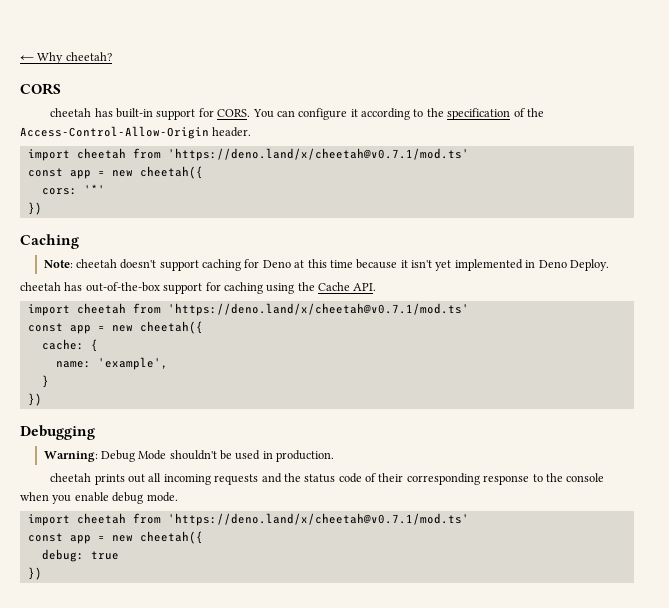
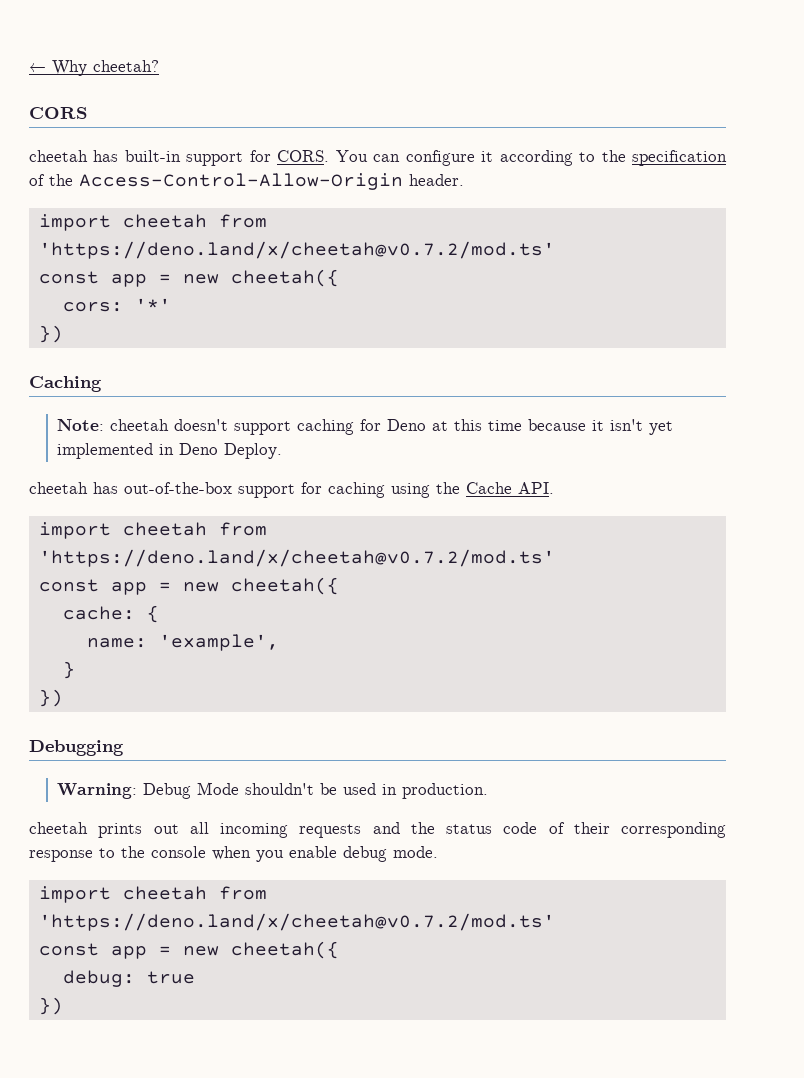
  You can configure it according to the specification of the Access-Control-Allow-Origin header.
- import cheetah from 'https://deno.land/x/cheetah@v0.7.1/mod.ts'
+ import cheetah from 'https://deno.land/x/cheetah@v0.7.2/mod.ts'
  cheetah has out-of-the-box support for caching using the Cache API.
- import cheetah from 'https://deno.land/x/cheetah@v0.7.1/mod.ts'
+ import cheetah from 'https://deno.land/x/cheetah@v0.7.2/mod.ts'
  cheetah prints out all incoming requests and the status code of their corresponding response to the console when you enable debug mode.
- import cheetah from 'https://deno.land/x/cheetah@v0.7.1/mod.ts'
+ import cheetah from 'https://deno.land/x/cheetah@v0.7.2/mod.ts'

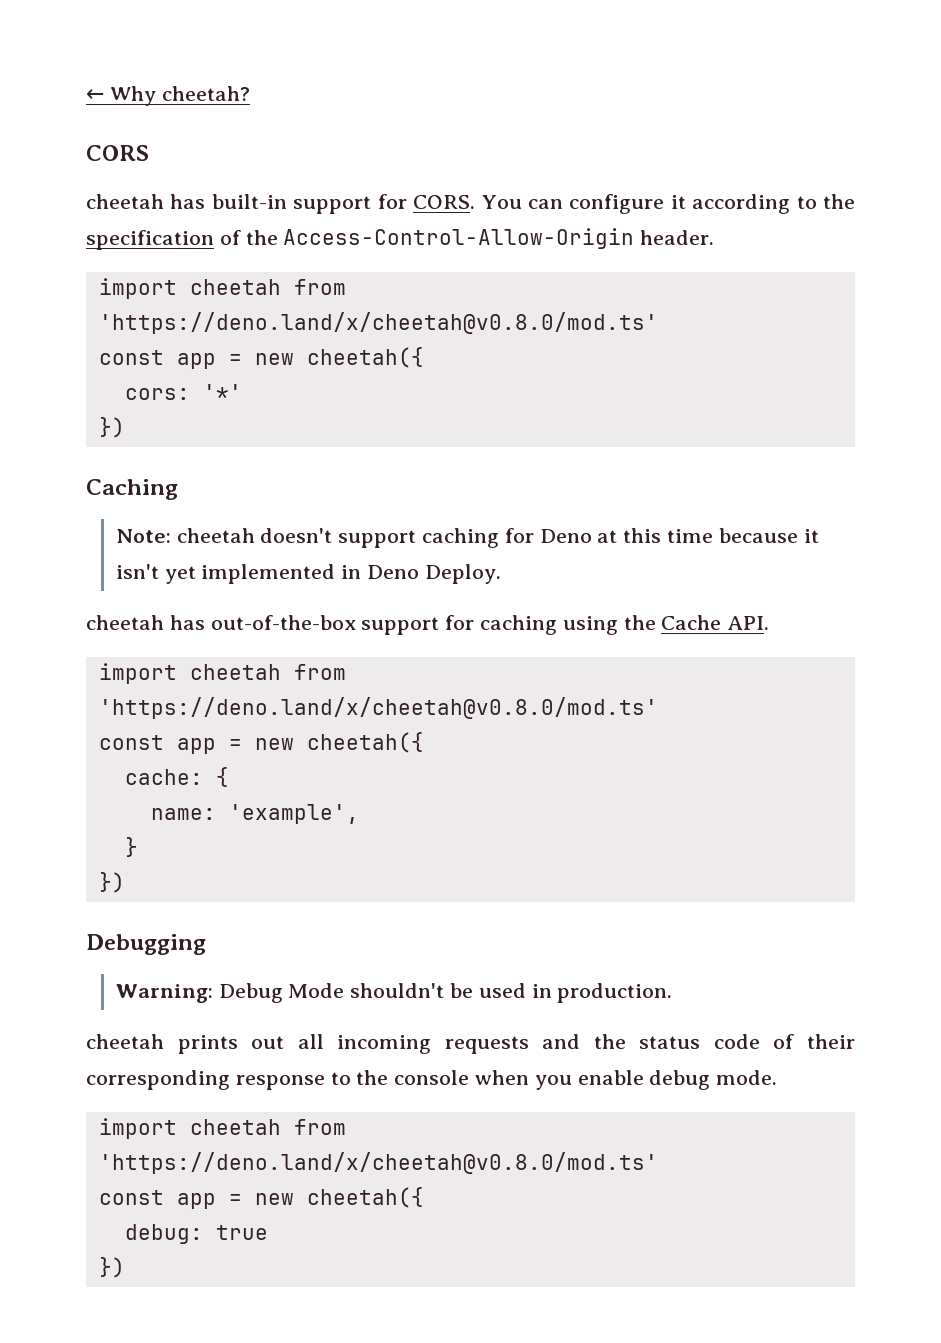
  You can configure it according to the specification of the Access-Control-Allow-Origin header.
- import cheetah from 'https://deno.land/x/cheetah@v0.7.2/mod.ts'
+ import cheetah from 'https://deno.land/x/cheetah@v0.8.0/mod.ts'
  cheetah has out-of-the-box support for caching using the Cache API.
- import cheetah from 'https://deno.land/x/cheetah@v0.7.2/mod.ts'
+ import cheetah from 'https://deno.land/x/cheetah@v0.8.0/mod.ts'
  cheetah prints out all incoming requests and the status code of their corresponding response to the console when you enable debug mode.
- import cheetah from 'https://deno.land/x/cheetah@v0.7.2/mod.ts'
+ import cheetah from 'https://deno.land/x/cheetah@v0.8.0/mod.ts'

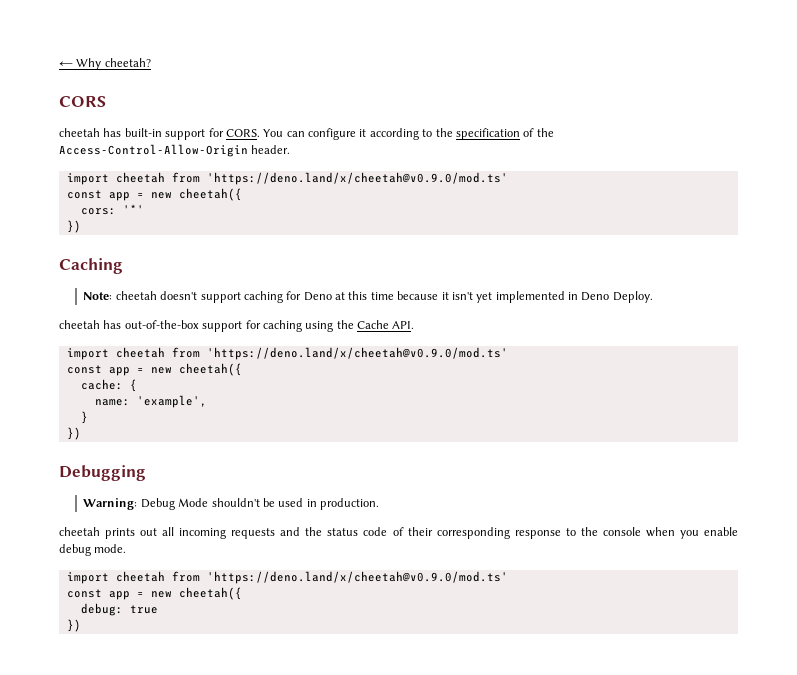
  You can configure it according to the specification of the Access-Control-Allow-Origin header.
- import cheetah from 'https://deno.land/x/cheetah@v0.8.0/mod.ts'
+ import cheetah from 'https://deno.land/x/cheetah@v0.9.0/mod.ts'
  cheetah has out-of-the-box support for caching using the Cache API.
- import cheetah from 'https://deno.land/x/cheetah@v0.8.0/mod.ts'
+ import cheetah from 'https://deno.land/x/cheetah@v0.9.0/mod.ts'
  cheetah prints out all incoming requests and the status code of their corresponding response to the console when you enable debug mode.
- import cheetah from 'https://deno.land/x/cheetah@v0.8.0/mod.ts'
+ import cheetah from 'https://deno.land/x/cheetah@v0.9.0/mod.ts'

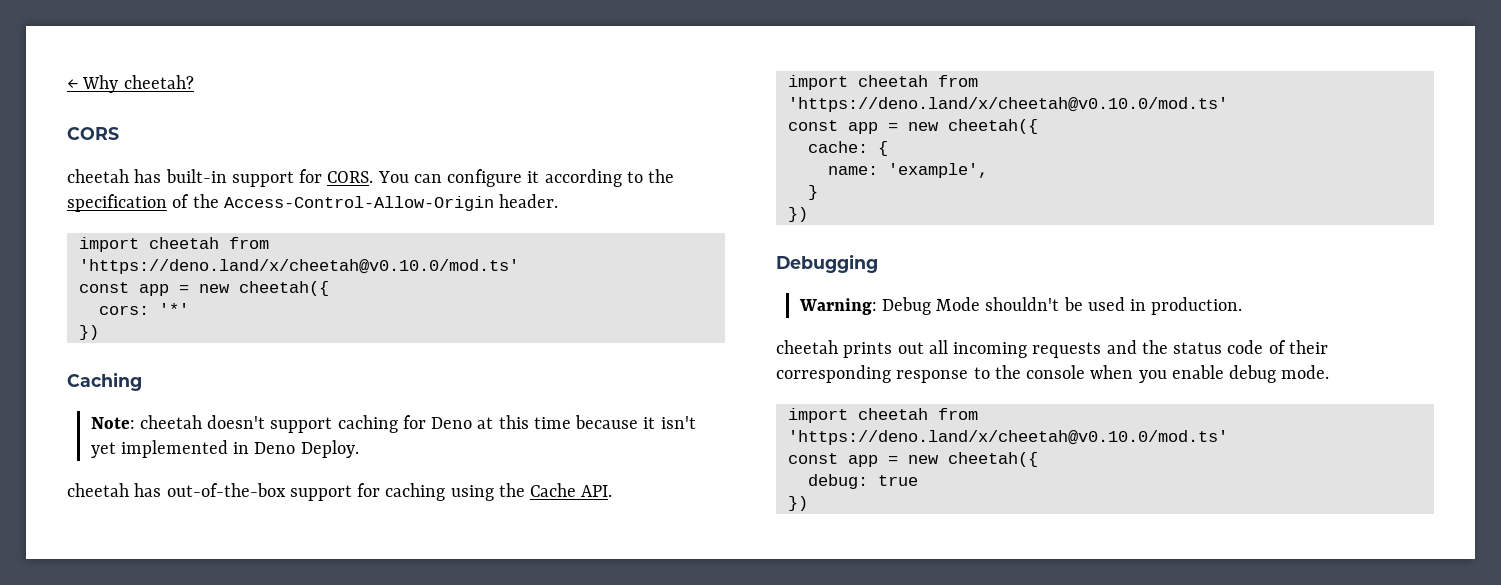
  You can configure it according to the specification of the Access-Control-Allow-Origin header.
- import cheetah from 'https://deno.land/x/cheetah@v0.9.0/mod.ts'
+ import cheetah from 'https://deno.land/x/cheetah@v0.10.0/mod.ts'
  cheetah has out-of-the-box support for caching using the Cache API.
- import cheetah from 'https://deno.land/x/cheetah@v0.9.0/mod.ts'
+ import cheetah from 'https://deno.land/x/cheetah@v0.10.0/mod.ts'
  cheetah prints out all incoming requests and the status code of their corresponding response to the console when you enable debug mode.
- import cheetah from 'https://deno.land/x/cheetah@v0.9.0/mod.ts'
+ import cheetah from 'https://deno.land/x/cheetah@v0.10.0/mod.ts'

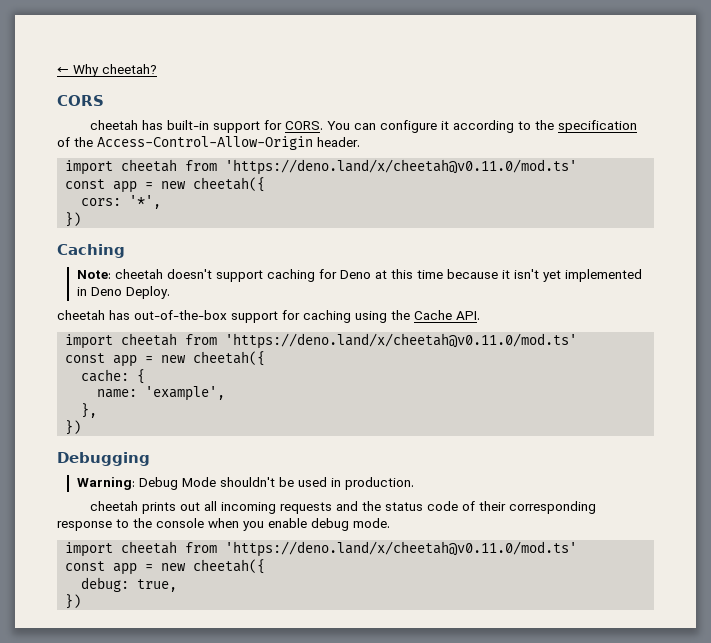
  You can configure it according to the specification of the Access-Control-Allow-Origin header.
- import cheetah from 'https://deno.land/x/cheetah@v0.10.0/mod.ts'
+ import cheetah from 'https://deno.land/x/cheetah@v0.11.0/mod.ts'
- cors: '*'
+ cors: '*',
  cheetah has out-of-the-box support for caching using the Cache API.
- import cheetah from 'https://deno.land/x/cheetah@v0.10.0/mod.ts'
+ import cheetah from 'https://deno.land/x/cheetah@v0.11.0/mod.ts'
- }
+ },
  cheetah prints out all incoming requests and the status code of their corresponding response to the console when you enable debug mode.
- import cheetah from 'https://deno.land/x/cheetah@v0.10.0/mod.ts'
+ import cheetah from 'https://deno.land/x/cheetah@v0.11.0/mod.ts'
- debug: true
+ debug: true,

